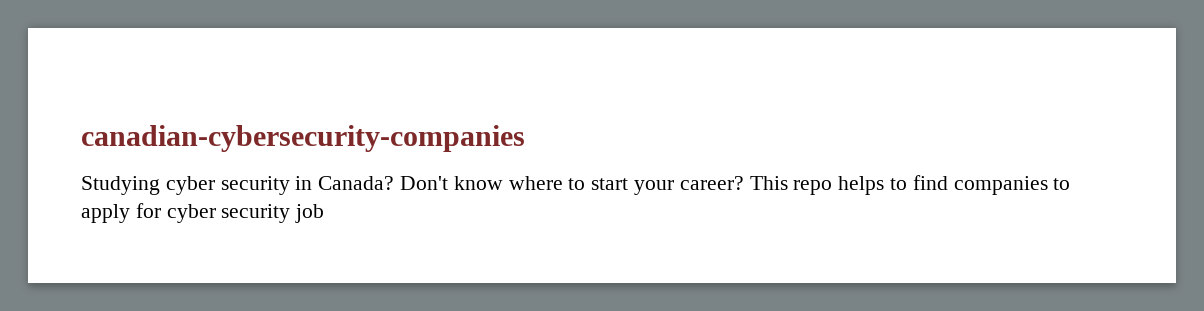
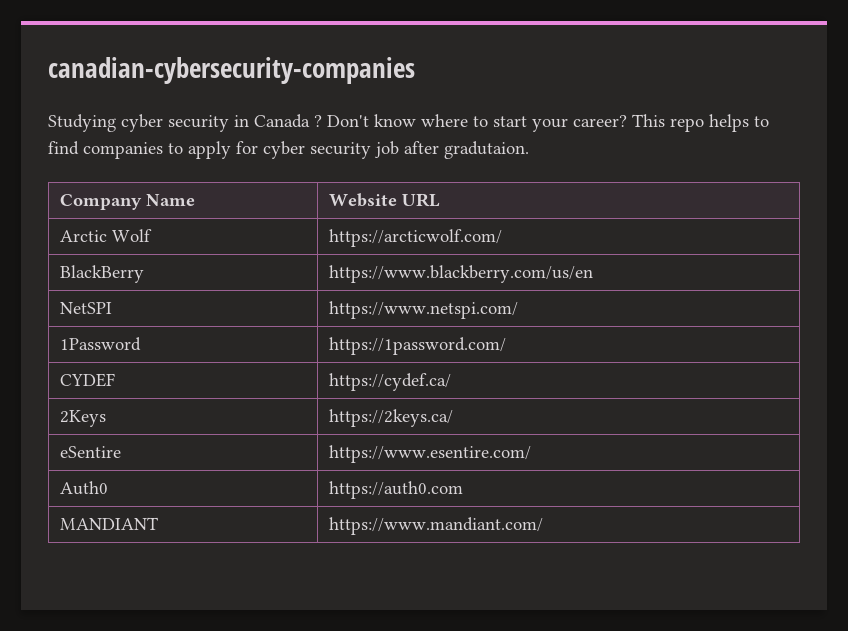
- Studying cyber security in Canada?
+ Studying cyber security in Canada ?
- This repo helps to find companies to apply for cyber security job
+ This repo helps to find companies to apply for cyber security job after gradutaion.
+ Company Name | Website URL
+ Arctic Wolf | https://arcticwolf.com/
+ BlackBerry | https://www.blackberry.com/us/en
+ NetSPI | https://www.netspi.com/
+ 1Password | https://1password.com/
+ CYDEF | https://cydef.ca/
+ 2Keys | https://2keys.ca/
+ eSentire | https://www.esentire.com/
+ Auth0 | https://auth0.com
+ MANDIANT | https://www.mandiant.com/

